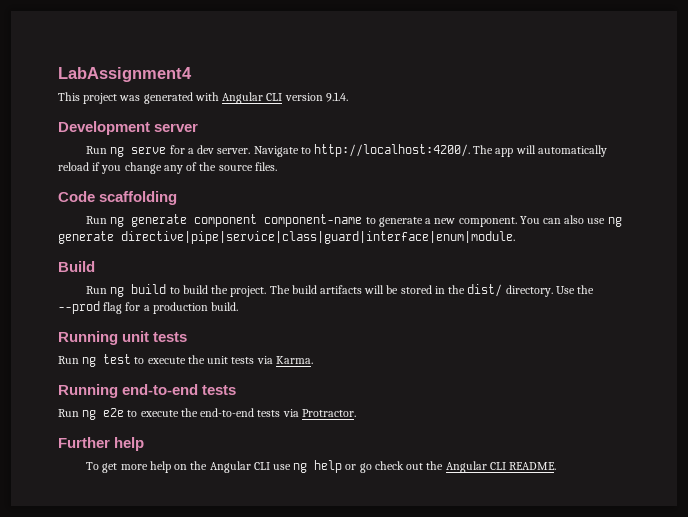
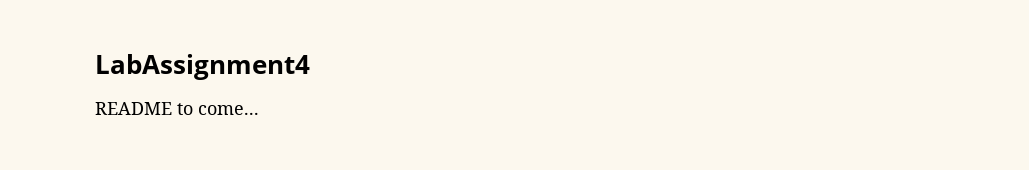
- This project was generated with Angular CLI version 9.1.4.
- Development server
- Run ng serve for a dev server. Navigate to http://localhost:4200/. The app will automatically reload if you change any of the source files.
- Code scaffolding
- Run ng generate component component-name to generate a new component. You can also use ng generate directive|pipe|service|class|guard|interface|enum|module.
- Build
- Run ng build to build the project. The build artifacts will be stored in the dist/ directory. Use the --prod flag for a production build.
- Running unit tests
- Run ng test to execute the unit tests via Karma.
- Running end-to-end tests
- Run ng e2e to execute the end-to-end tests via Protractor.
- Further help
- To get more help on the Angular CLI use ng help or go check out the Angular CLI README.
+ README to come...

